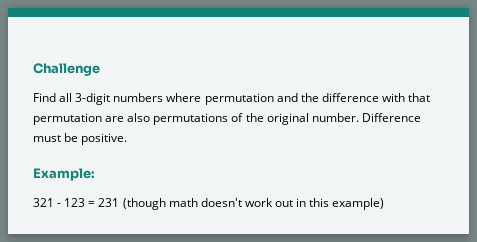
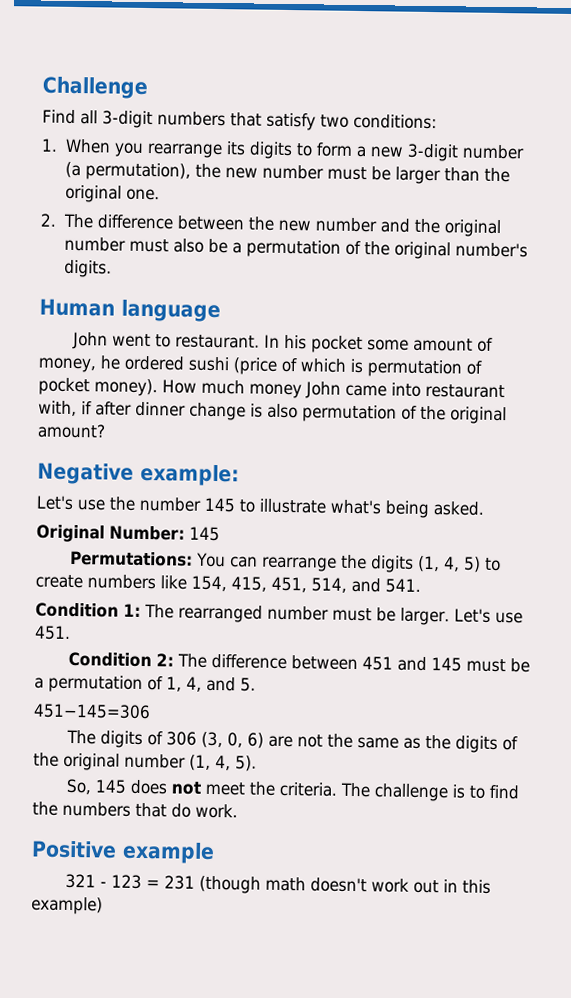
- Find all 3-digit numbers where permutation and the difference with that permutation are also permutations of the original number. Difference must be positive.
- Example:
+ Find all 3-digit numbers that satisfy two conditions:
+ 1. When you rearrange its digits to form a new 3-digit number (a permutation), the new number must be larger than the original one.
+ 2. The difference between the new number and the original number must also be a permutation of the original number's digits.
+ Human language
+ John went to restaurant. In his pocket some amount of money, he ordered sushi (price of which is permutation of pocket money). How much money John came into restaurant with, if after dinner change is also permutation of the original amount?
+ Negative example:
+ Let's use the number 145 to illustrate what's being asked.
+ Original Number: 145
+ Permutations: You can rearrange the digits (1, 4, 5) to create numbers like 154, 415, 451, 514, and 541.
+ Condition 1: The rearranged number must be larger. Let's use 451.
+ Condition 2: The difference between 451 and 145 must be a permutation of 1, 4, and 5.
+ 451−145=306
+ The digits of 306 (3, 0, 6) are not the same as the digits of the original number (1, 4, 5).
+ So, 145 does not meet the criteria. The challenge is to find the numbers that do work.
+ Positive example

